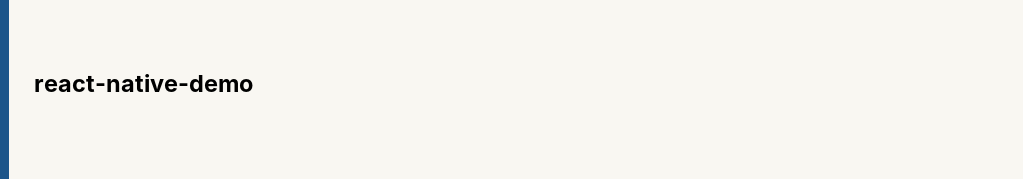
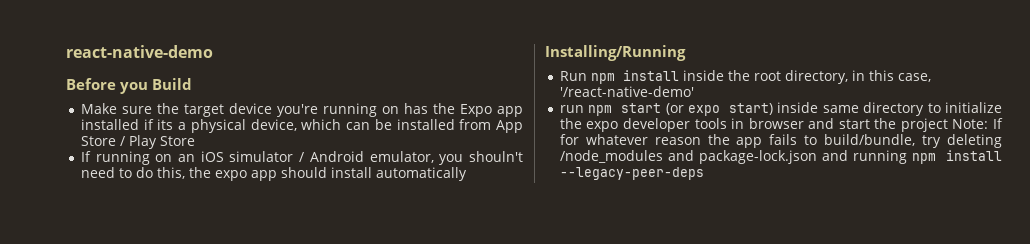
+ Before you Build
+ Make sure the target device you're running on has the Expo app installed if its a physical device, which can be installed from App Store / Play Store
+ If running on an iOS simulator / Android emulator, you shouln't need to do this, the expo app should install automatically
+ Installing/Running
+ Run npm install inside the root directory, in this case, '/react-native-demo'
+ run npm start (or expo start) inside same directory to initialize the expo developer tools in browser and start the project Note: If for whatever reason the app fails to build/bundle, try deleting /node_modules and package-lock.json and running npm install --legacy-peer-deps

